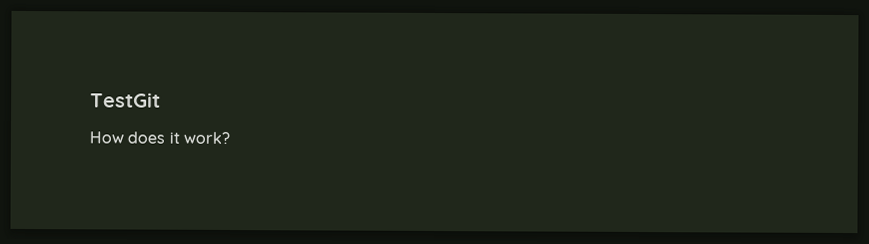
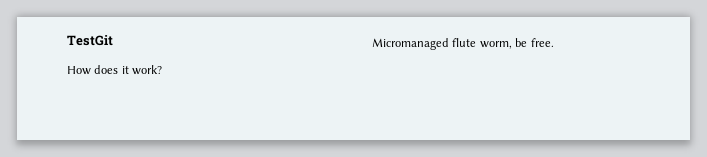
+ Micromanaged flute worm, be free.

